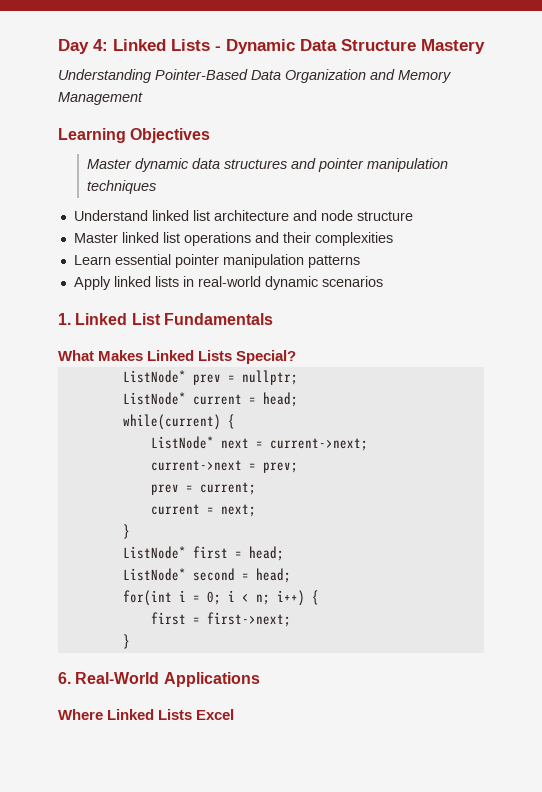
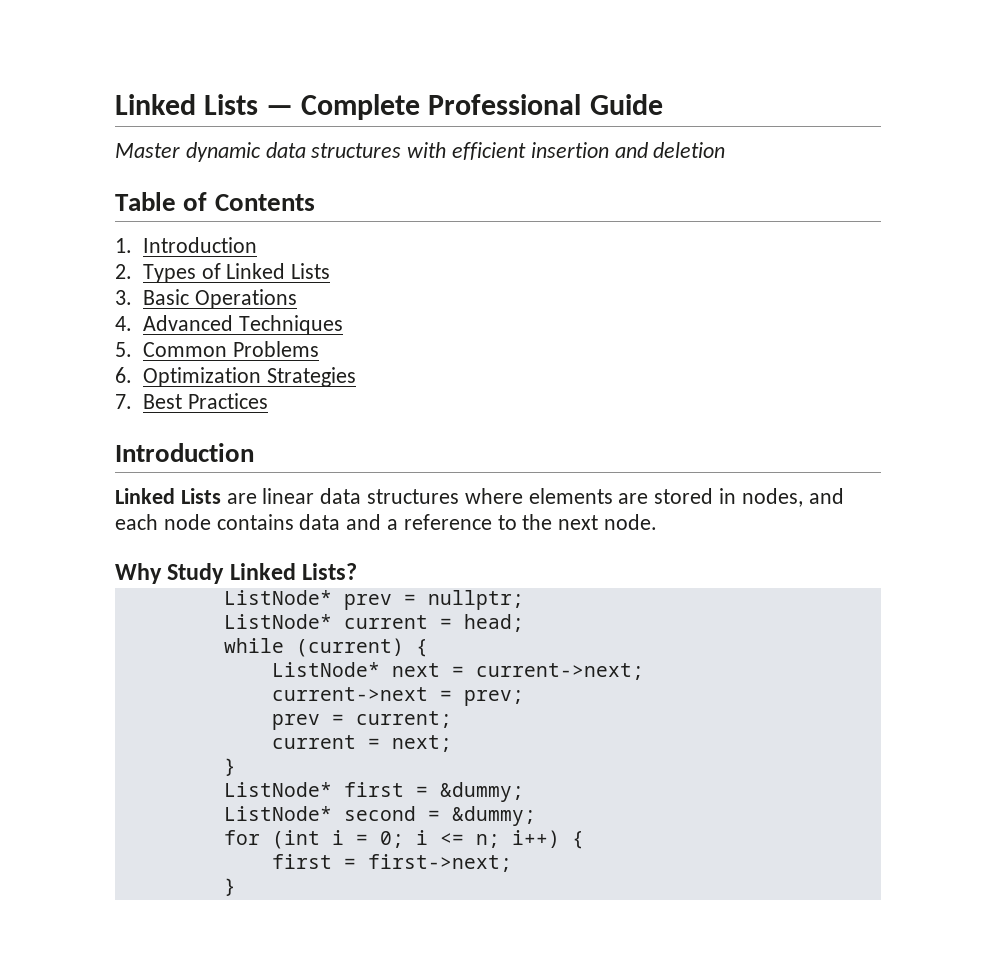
- Day 4: Linked Lists - Dynamic Data Structure Mastery
- Understanding Pointer-Based Data Organization and Memory Management
- Learning Objectives
- Master dynamic data structures and pointer manipulation techniques
- Understand linked list architecture and node structure
- Master linked list operations and their complexities
- Learn essential pointer manipulation patterns
- Apply linked lists in real-world dynamic scenarios
- 1. Linked List Fundamentals
- What Makes Linked Lists Special?
+ Linked Lists — Complete Professional Guide
+ Master dynamic data structures with efficient insertion and deletion
+ Table of Contents
+ 1. Introduction
+ 2. Types of Linked Lists
+ 3. Basic Operations
+ 4. Advanced Techniques
+ 5. Common Problems
+ 6. Optimization Strategies
+ 7. Best Practices
+ Introduction
+ Linked Lists are linear data structures where elements are stored in nodes, and each node contains data and a reference to the next node.
+ Why Study Linked Lists?
- while(current) {
+ while (current) {
- ListNode* first = head;
+ ListNode* first = &dummy;
- ListNode* second = head;
- for(int i = 0; i < n; i++) {
+ ListNode* second = &dummy;
+ for (int i = 0; i <= n; i++) {
- 6. Real-World Applications
- Where Linked Lists Excel

